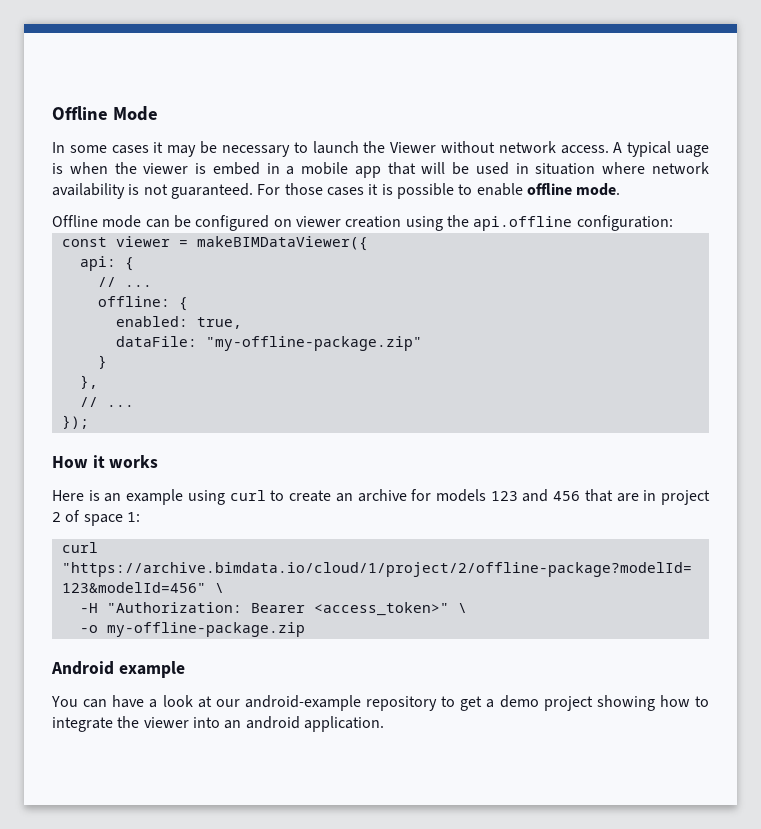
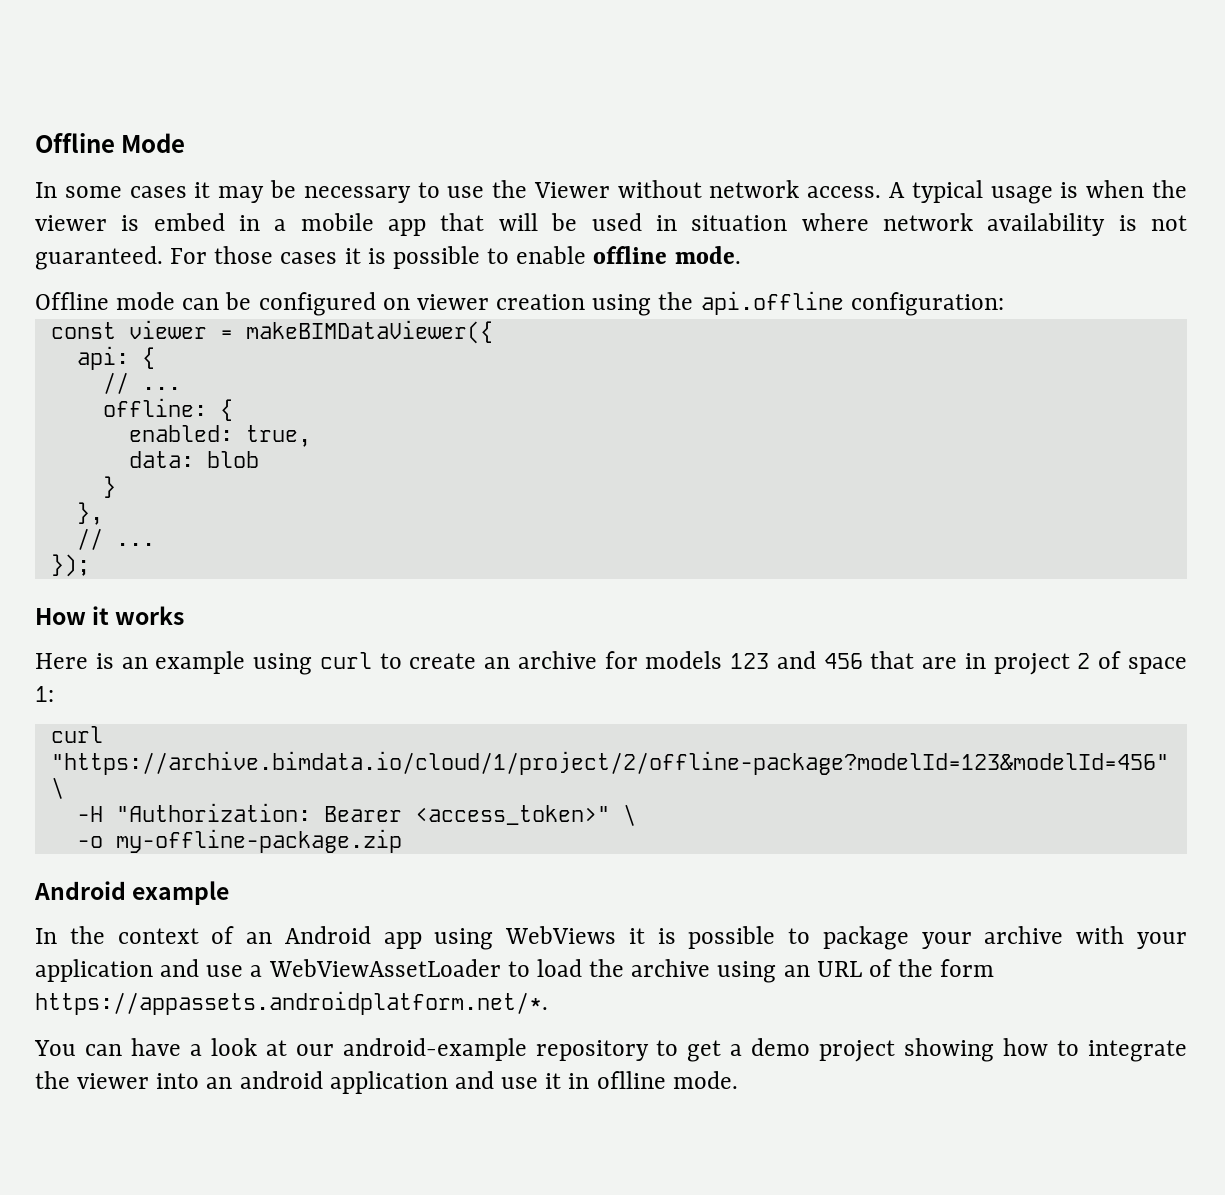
- In some cases it may be necessary to launch the Viewer without network access.
+ In some cases it may be necessary to use the Viewer without network access.
- A typical uage is when the viewer is embed in a mobile app that will be used in situation where network availability is not guaranteed.
+ A typical usage is when the viewer is embed in a mobile app that will be used in situation where network availability is not guaranteed.
- dataFile: "my-offline-package.zip"
+ data: blob
+ In the context of an Android app using WebViews it is possible to package your archive with your application and use a WebViewAssetLoader to load the archive using an URL of the form https://appassets.androidplatform.net/*.
- You can have a look at our android-example repository to get a demo project showing how to integrate the viewer into an android application.
+ You can have a look at our android-example repository to get a demo project showing how to integrate the viewer into an android application and use it in oflline mode.

